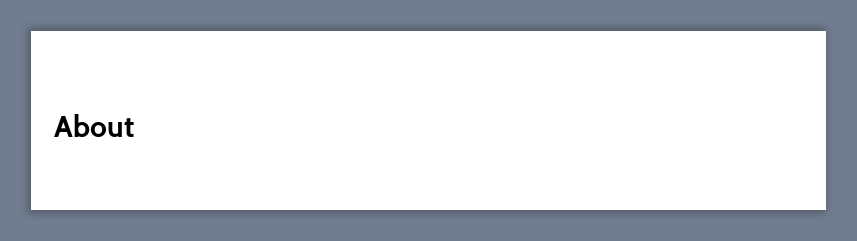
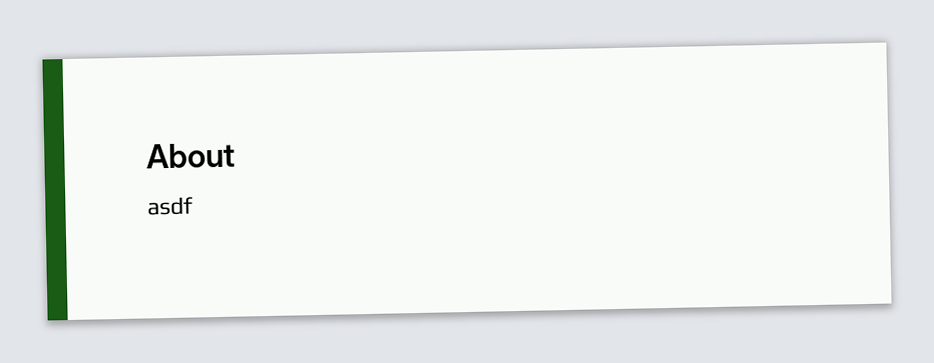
+ asdf

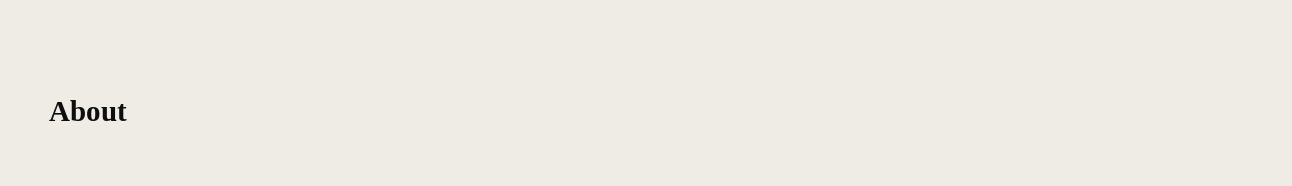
- asdf

